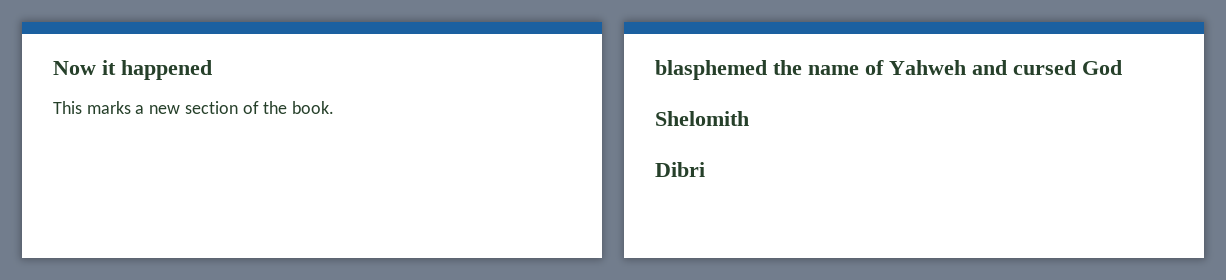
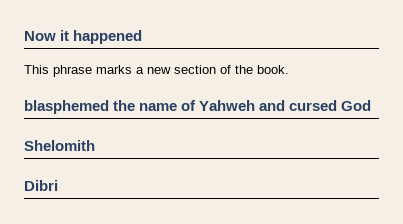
- This marks a new section of the book.
+ This phrase marks a new section of the book.

